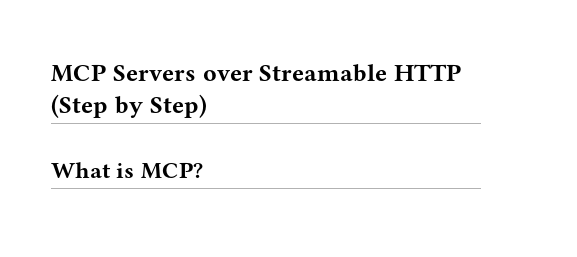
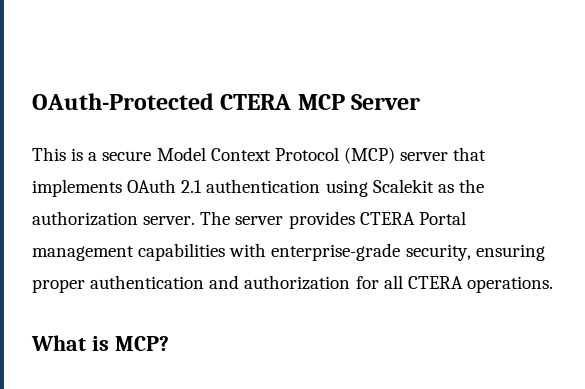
- MCP Servers over Streamable HTTP (Step by Step)
+ OAuth-Protected CTERA MCP Server
+ This is a secure Model Context Protocol (MCP) server that implements OAuth 2.1 authentication using Scalekit as the authorization server. The server provides CTERA Portal management capabilities with enterprise-grade security, ensuring proper authentication and authorization for all CTERA operations.

